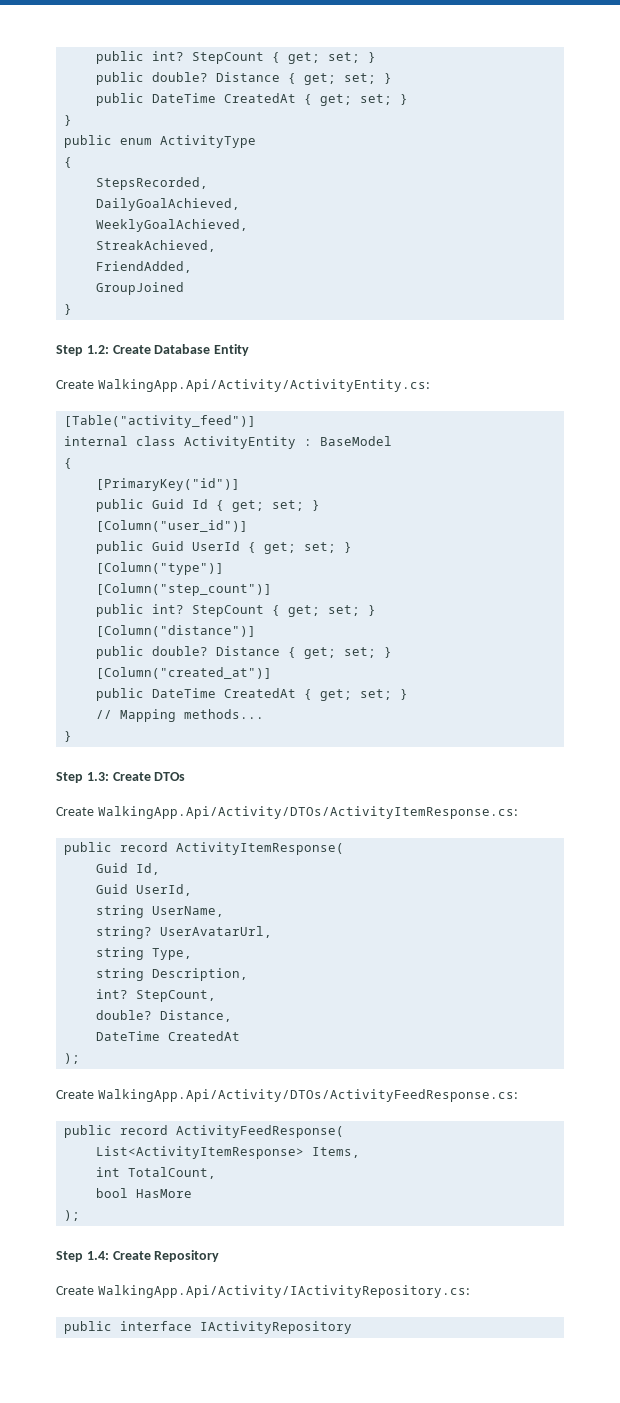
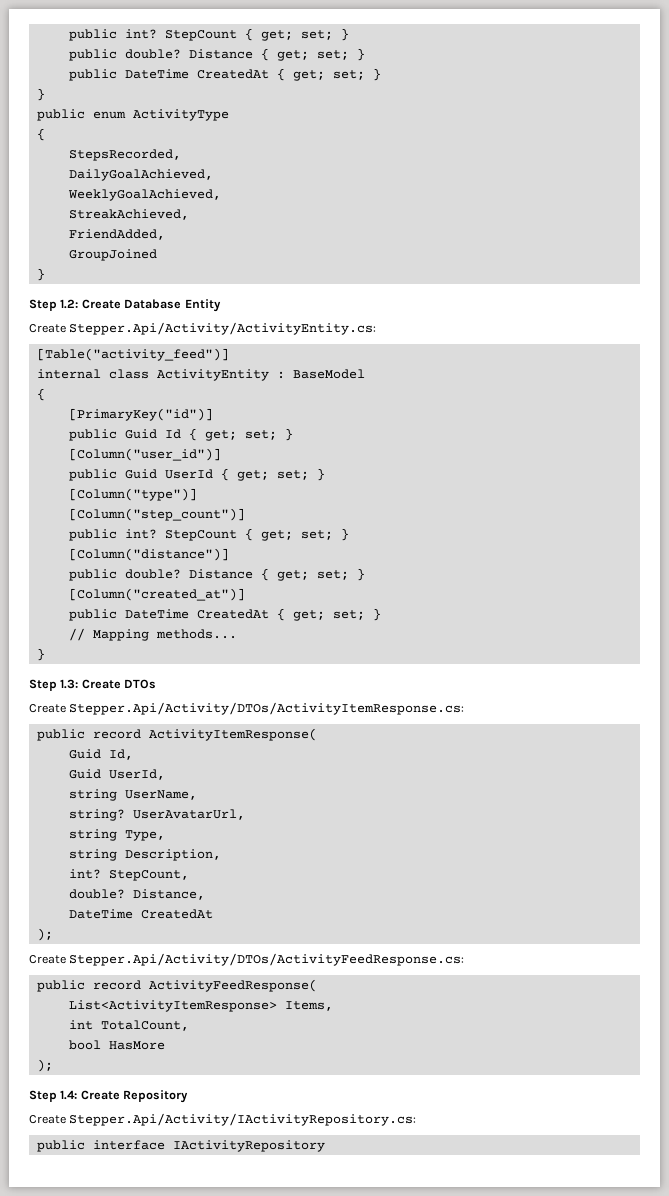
- Create WalkingApp.Api/Activity/ActivityEntity.cs:
+ Create Stepper.Api/Activity/ActivityEntity.cs:
- Create WalkingApp.Api/Activity/DTOs/ActivityItemResponse.cs:
+ Create Stepper.Api/Activity/DTOs/ActivityItemResponse.cs:
- Create WalkingApp.Api/Activity/DTOs/ActivityFeedResponse.cs:
+ Create Stepper.Api/Activity/DTOs/ActivityFeedResponse.cs:
- Create WalkingApp.Api/Activity/IActivityRepository.cs:
+ Create Stepper.Api/Activity/IActivityRepository.cs:

